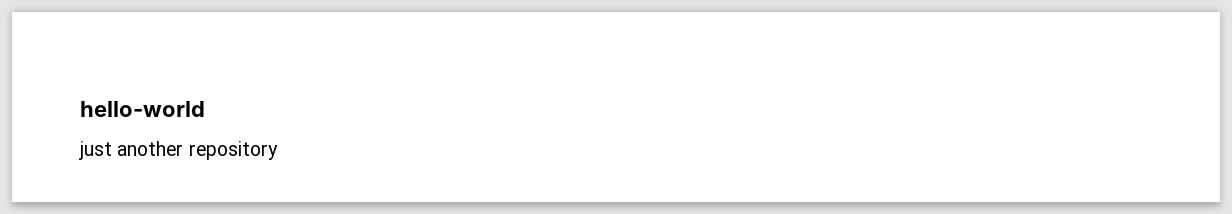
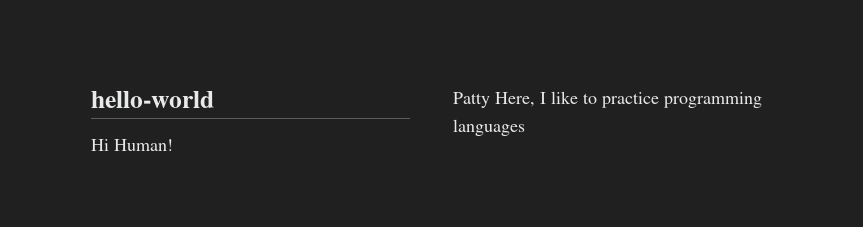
- just another repository
+ Hi Human!
+ Patty Here, I like to practice programming languages

